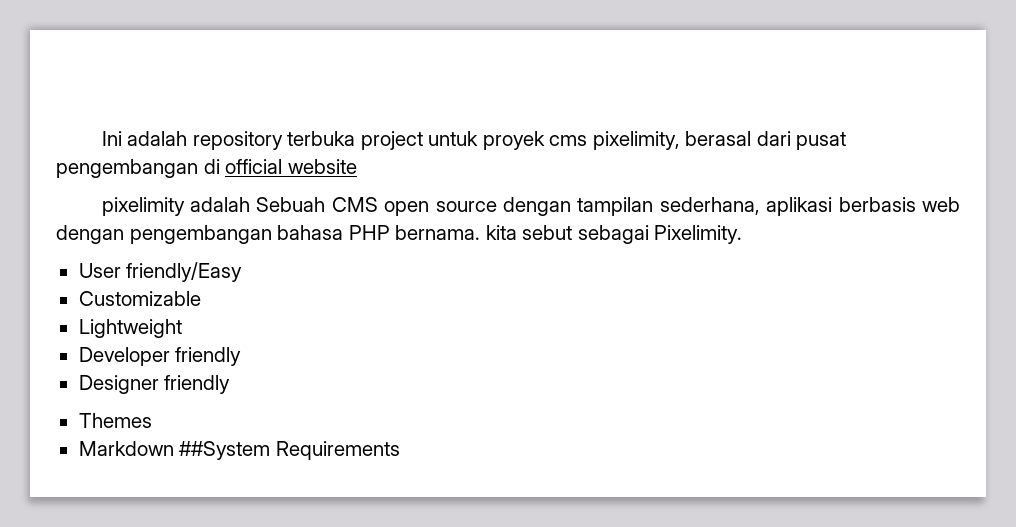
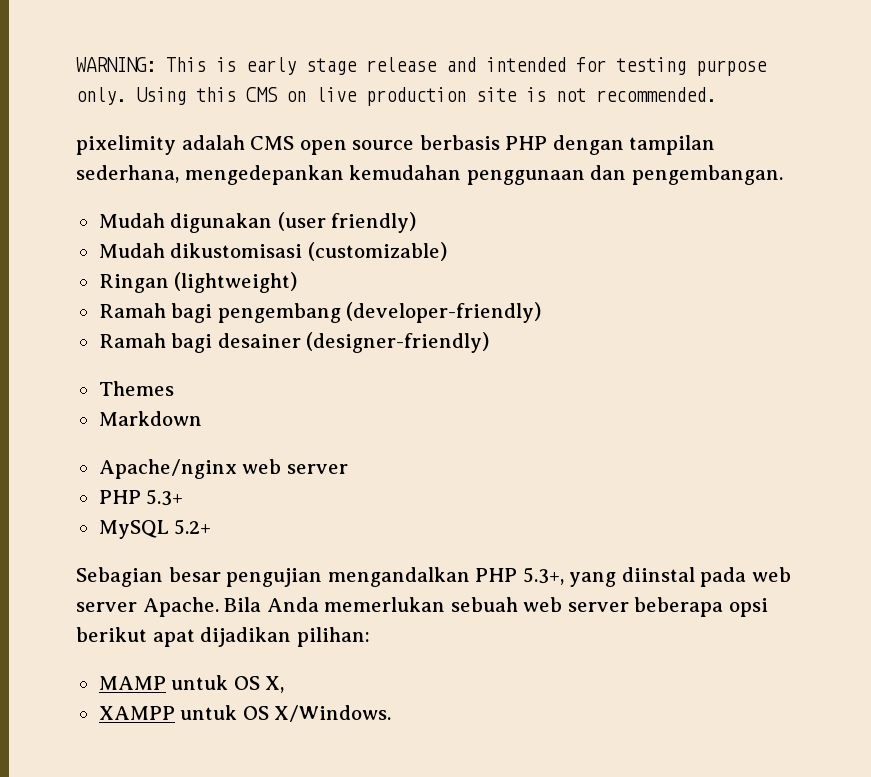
- Ini adalah repository terbuka project untuk proyek cms pixelimity, berasal dari pusat pengembangan di official website
+ WARNING: This is early stage release and intended for testing purpose only. Using this CMS on live production site is not recommended.
- pixelimity adalah Sebuah CMS open source dengan tampilan sederhana, aplikasi berbasis web dengan pengembangan bahasa PHP bernama. kita sebut sebagai Pixelimity.
- User friendly/Easy
- Customizable
- Lightweight
- Developer friendly
- Designer friendly
+ pixelimity adalah CMS open source berbasis PHP dengan tampilan sederhana, mengedepankan kemudahan penggunaan dan pengembangan.
+ Mudah digunakan (user friendly)
+ Mudah dikustomisasi (customizable)
+ Ringan (lightweight)
+ Ramah bagi pengembang (developer-friendly)
+ Ramah bagi desainer (designer-friendly)
  Themes
- Markdown ##System Requirements
+ Markdown
+ Apache/nginx web server
+ PHP 5.3+
+ MySQL 5.2+
+ Sebagian besar pengujian mengandalkan PHP 5.3+, yang diinstal pada web server Apache. Bila Anda memerlukan sebuah web server beberapa opsi berikut apat dijadikan pilihan:
+ MAMP untuk OS X,
+ XAMPP untuk OS X/Windows.

